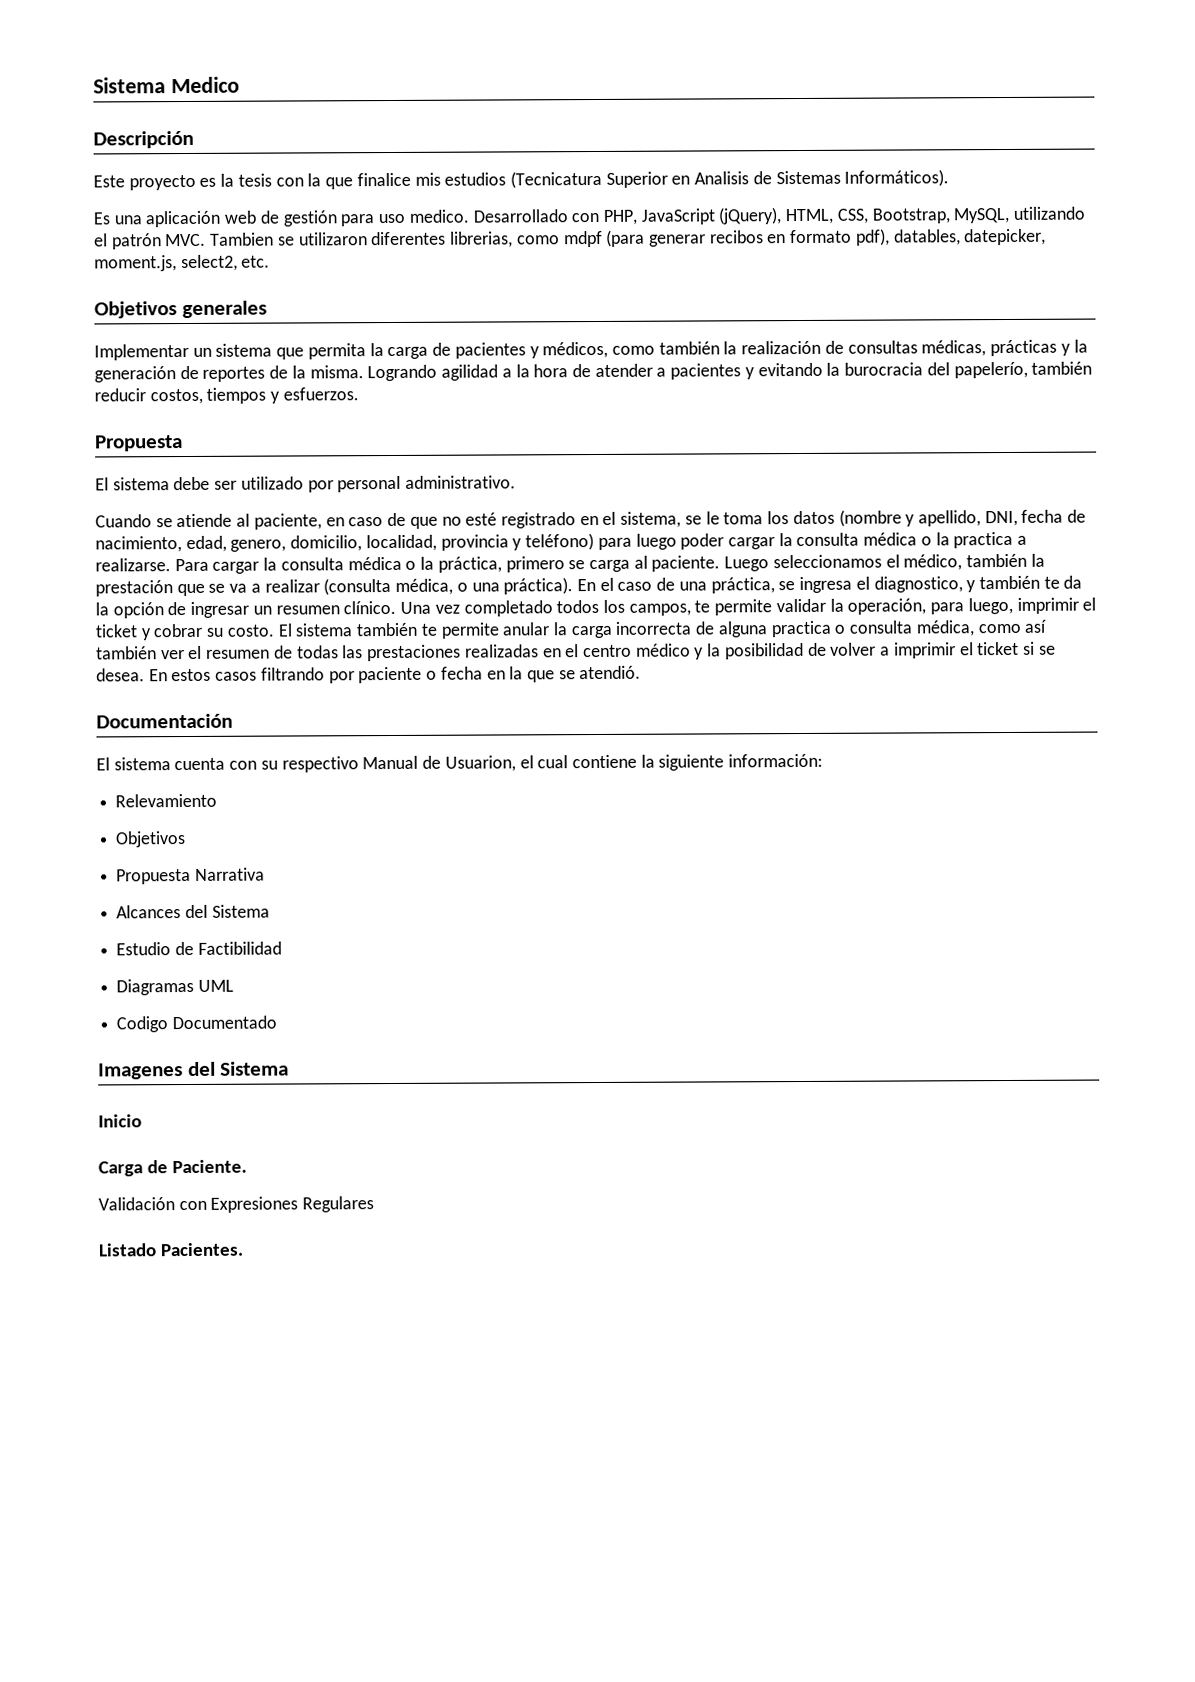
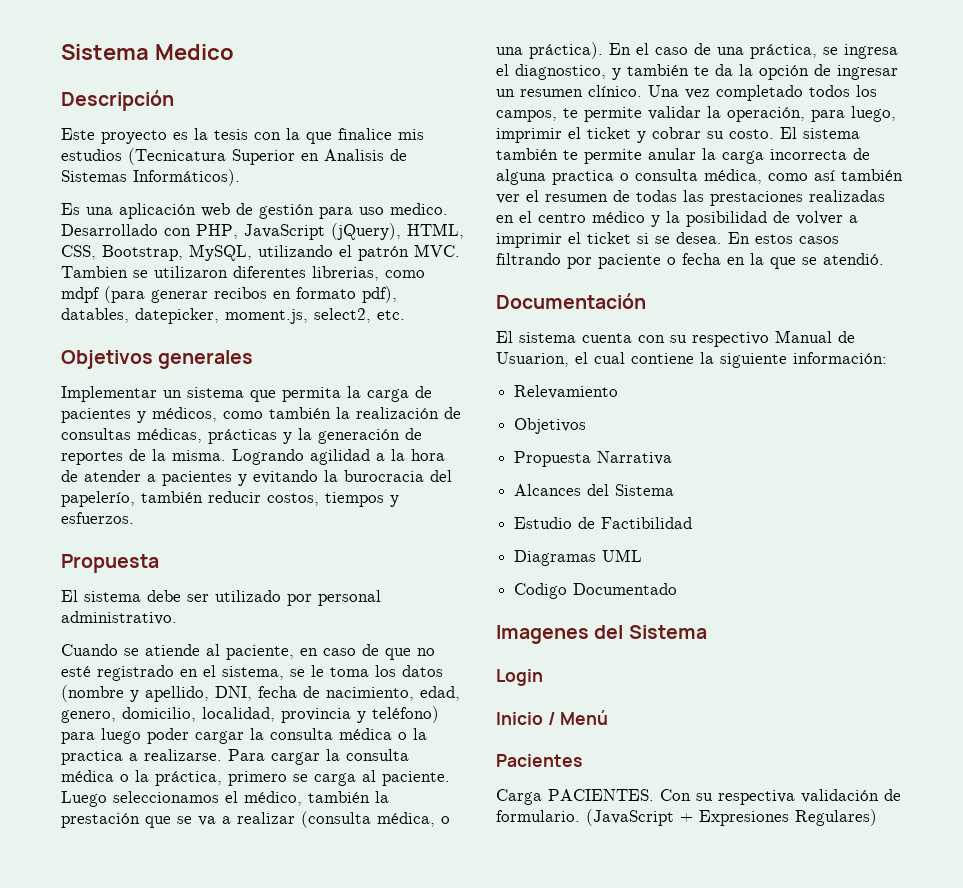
+ Login
- Inicio
- Carga de Paciente.
- Validación con Expresiones Regulares
- Listado Pacientes.
+ Inicio / Menú
+ Pacientes
+ Carga PACIENTES. Con su respectiva validación de formulario. (JavaScript + Expresiones Regulares)

